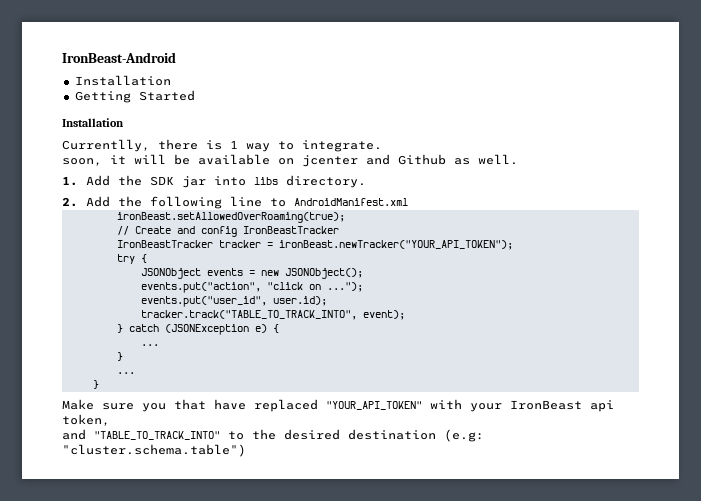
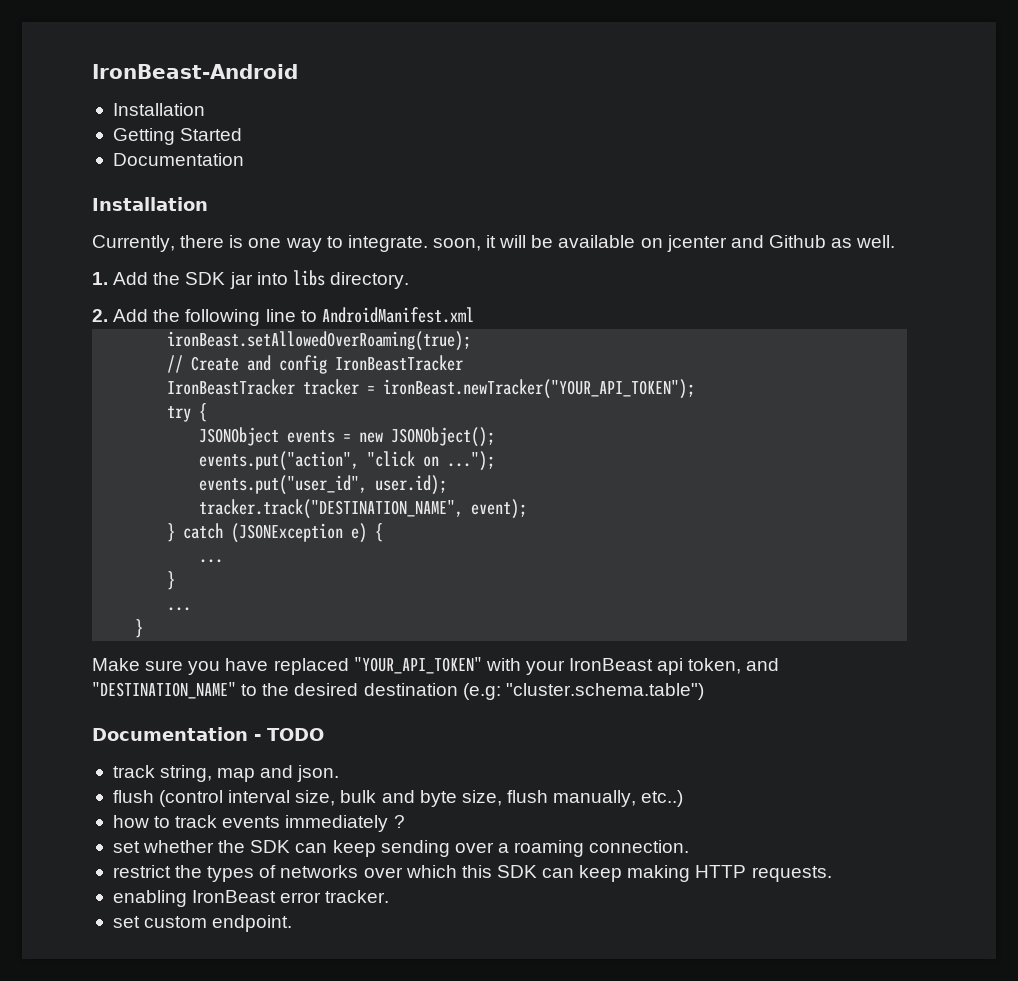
  Getting Started
+ Documentation
  Installation
- Currentlly, there is 1 way to integrate.
- soon, it will be available on jcenter and Github as well.
+ Currently, there is one way to integrate. soon, it will be available on jcenter and Github as well.
- tracker.track("TABLE_TO_TRACK_INTO", event);
+ tracker.track("DESTINATION_NAME", event);
- Make sure you that have replaced "YOUR_API_TOKEN" with your IronBeast api token,
- and "TABLE_TO_TRACK_INTO" to the desired destination (e.g: "cluster.schema.table")
+ Make sure you have replaced "YOUR_API_TOKEN" with your IronBeast api token, and "DESTINATION_NAME" to the desired destination (e.g: "cluster.schema.table")
+ Documentation - TODO
+ track string, map and json.
+ flush (control interval size, bulk and byte size, flush manually, etc..)
+ how to track events immediately ?
+ set whether the SDK can keep sending over a roaming connection.
+ restrict the types of networks over which this SDK can keep making HTTP requests.
+ enabling IronBeast error tracker.
+ set custom endpoint.

